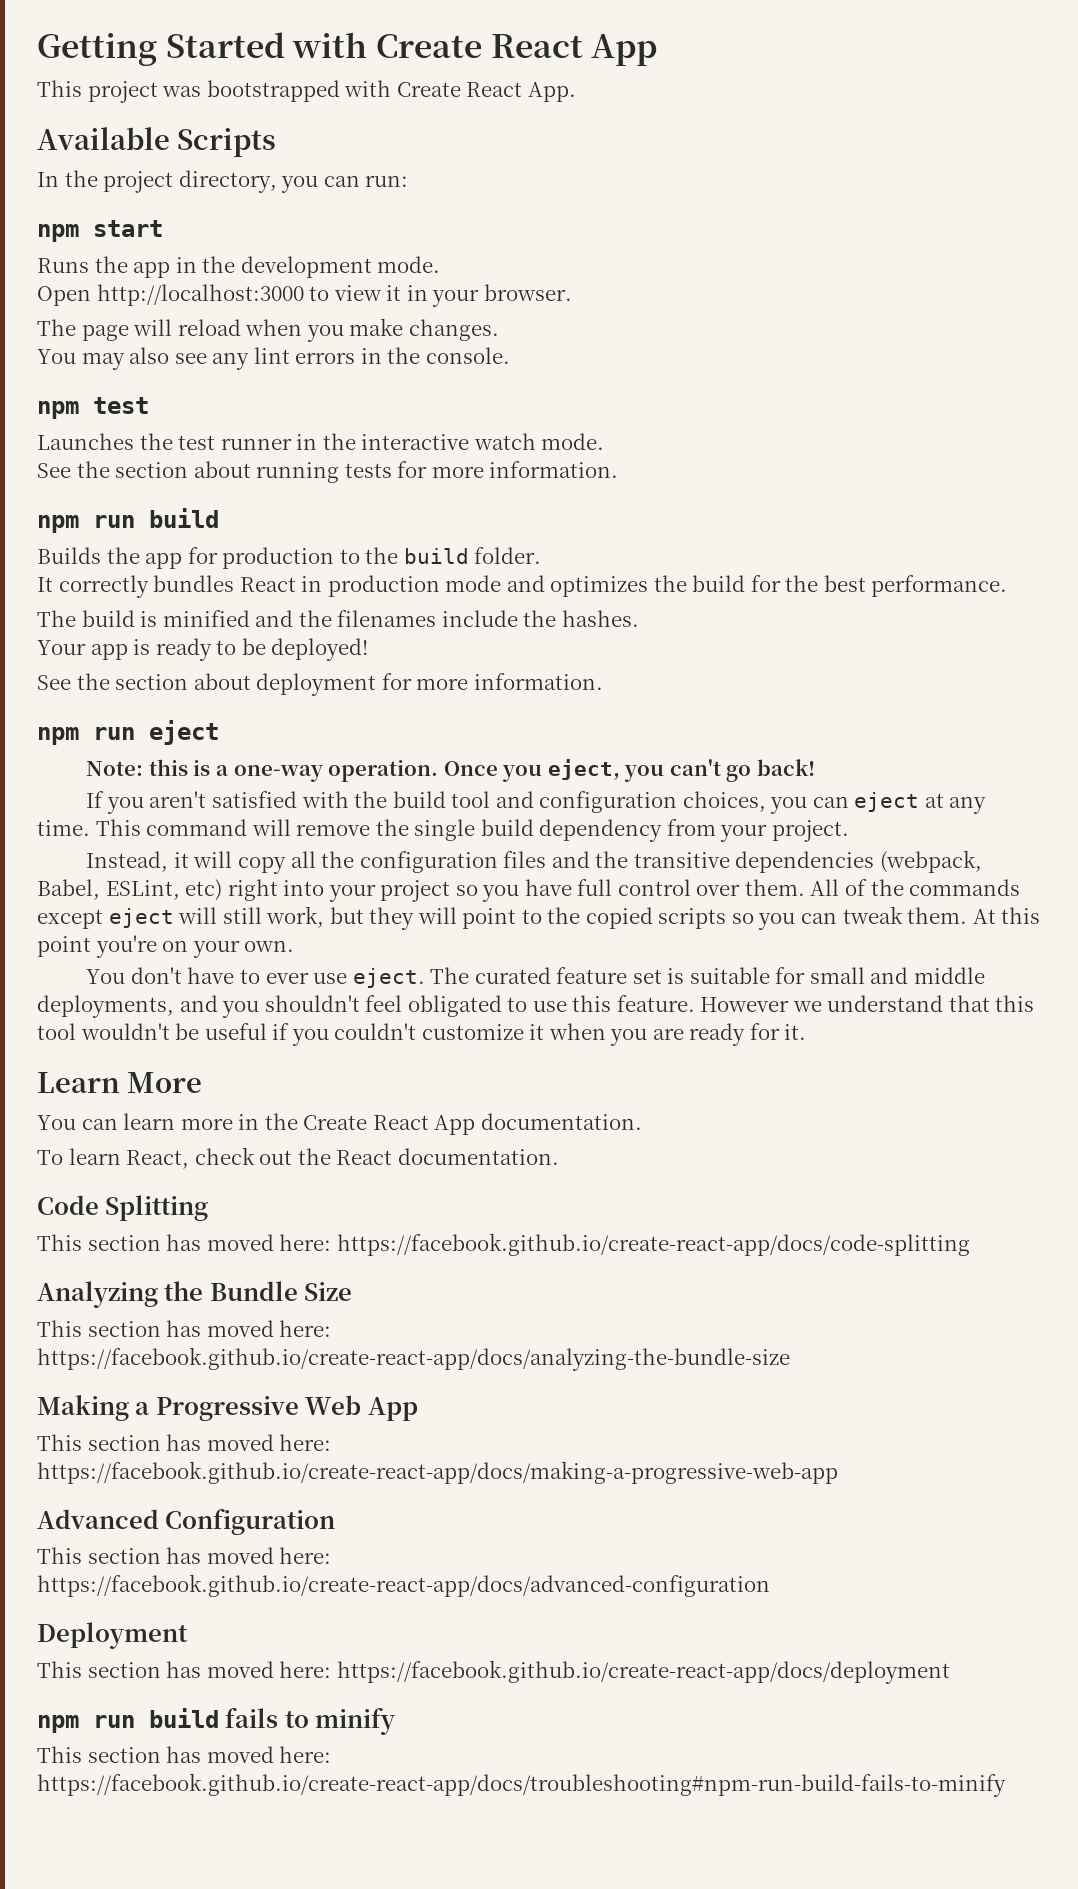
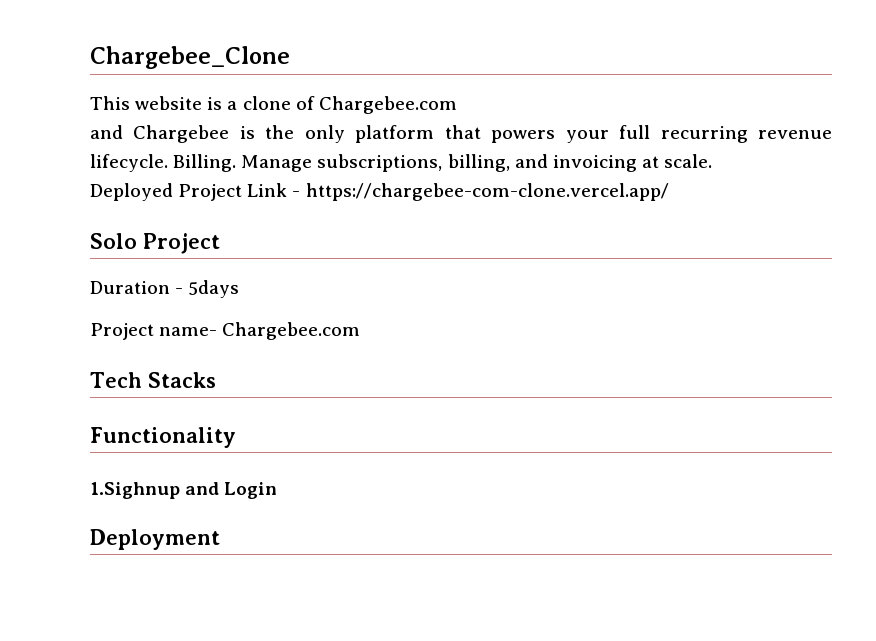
- Getting Started with Create React App
- This project was bootstrapped with Create React App.
- Available Scripts
- In the project directory, you can run:
- npm start
- Runs the app in the development mode.
- Open http://localhost:3000 to view it in your browser.
- The page will reload when you make changes.
- You may also see any lint errors in the console.
- npm test
- Launches the test runner in the interactive watch mode.
- See the section about running tests for more information.
- npm run build
- Builds the app for production to the build folder.
- It correctly bundles React in production mode and optimizes the build for the best performance.
- The build is minified and the filenames include the hashes.
- Your app is ready to be deployed!
- See the section about deployment for more information.
- npm run eject
- Note: this is a one-way operation. Once you eject, you can't go back!
- If you aren't satisfied with the build tool and configuration choices, you can eject at any time. This command will remove the single build dependency from your project.
- Instead, it will copy all the configuration files and the transitive dependencies (webpack, Babel, ESLint, etc) right into your project so you have full control over them. All of the commands except eject will still work, but they will point to the copied scripts so you can tweak them. At this point you're on your own.
- You don't have to ever use eject. The curated feature set is suitable for small and middle deployments, and you shouldn't feel obligated to use this feature. However we understand that this tool wouldn't be useful if you couldn't customize it when you are ready for it.
- Learn More
- You can learn more in the Create React App documentation.
- To learn React, check out the React documentation.
- Code Splitting
- This section has moved here: https://facebook.github.io/create-react-app/docs/code-splitting
- Analyzing the Bundle Size
- This section has moved here: https://facebook.github.io/create-react-app/docs/analyzing-the-bundle-size
- Making a Progressive Web App
- This section has moved here: https://facebook.github.io/create-react-app/docs/making-a-progressive-web-app
- Advanced Configuration
- This section has moved here: https://facebook.github.io/create-react-app/docs/advanced-configuration
+ Chargebee_Clone
+ This website is a clone of Chargebee.com
+ and Chargebee is the only platform that powers your full recurring revenue lifecycle. Billing. Manage subscriptions, billing, and invoicing at scale.
+ Deployed Project Link - https://chargebee-com-clone.vercel.app/
+ Solo Project
+ Duration - 5days
+ Project name- Chargebee.com
+ Tech Stacks
+ Functionality
+ 1.Sighnup and Login
  Deployment
- This section has moved here: https://facebook.github.io/create-react-app/docs/deployment
- npm run build fails to minify
- This section has moved here: https://facebook.github.io/create-react-app/docs/troubleshooting#npm-run-build-fails-to-minify

